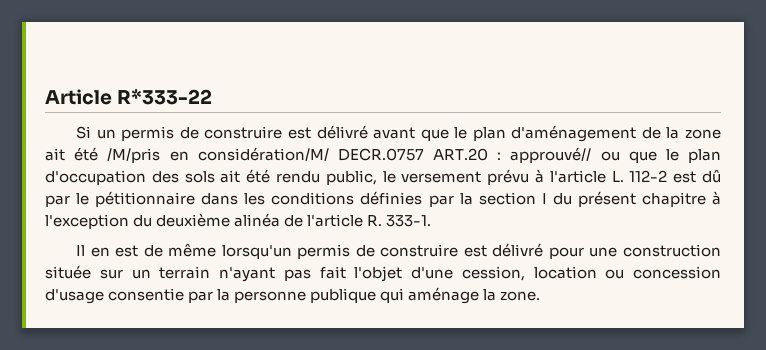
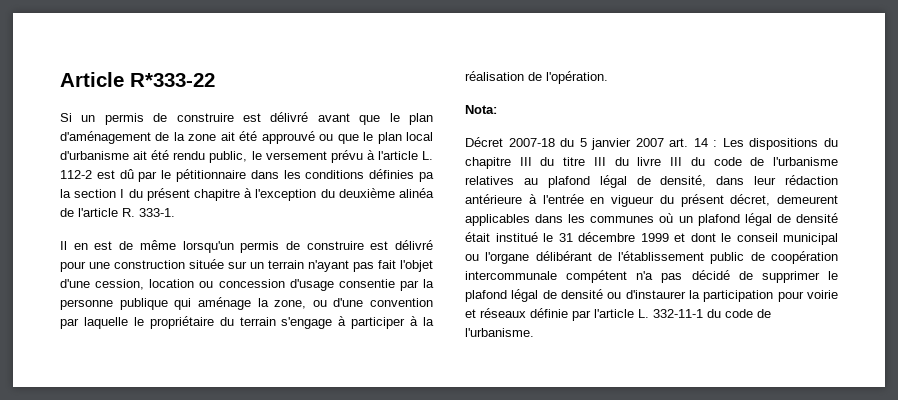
- Si un permis de construire est délivré avant que le plan d'aménagement de la zone ait été /M/pris en considération/M/ DECR.0757 ART.20 : approuvé// ou que le plan d'occupation des sols ait été rendu public, le versement prévu à l'article L. 112-2 est dû par le pétitionnaire dans les conditions définies par la section I du présent chapitre à l'exception du deuxième alinéa de l'article R. 333-1.
+ Si un permis de construire est délivré avant que le plan d'aménagement de la zone ait été approuvé ou que le plan local d'urbanisme ait été rendu public, le versement prévu à l'article L. 112-2 est dû par le pétitionnaire dans les conditions définies pa la section I du présent chapitre à l'exception du deuxième alinéa de l'article R. 333-1.
- Il en est de même lorsqu'un permis de construire est délivré pour une construction située sur un terrain n'ayant pas fait l'objet d'une cession, location ou concession d'usage consentie par la personne publique qui aménage la zone.
+ Il en est de même lorsqu'un permis de construire est délivré pour une construction située sur un terrain n'ayant pas fait l'objet d'une cession, location ou concession d'usage consentie par la personne publique qui aménage la zone, ou d'une convention par laquelle le propriétaire du terrain s'engage à participer à la réalisation de l'opération.
+ Nota:
+ Décret 2007-18 du 5 janvier 2007 art. 14 : Les dispositions du chapitre III du titre III du livre III du code de l'urbanisme relatives au plafond légal de densité, dans leur rédaction antérieure à l'entrée en vigueur du présent décret, demeurent applicables dans les communes où un plafond légal de densité était institué le 31 décembre 1999 et dont le conseil municipal ou l'organe délibérant de l'établissement public de coopération intercommunale compétent n'a pas décidé de supprimer le plafond légal de densité ou d'instaurer la participation pour voirie et réseaux définie par l'article L. 332-11-1 du code de l'urbanisme.

